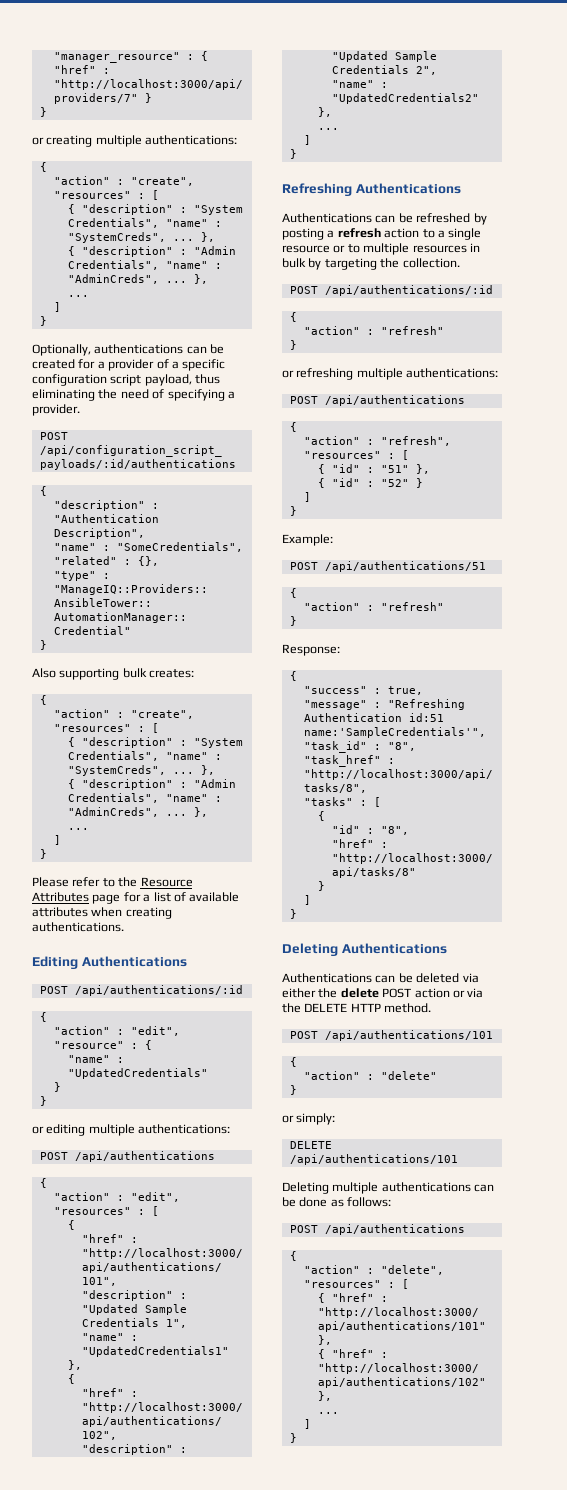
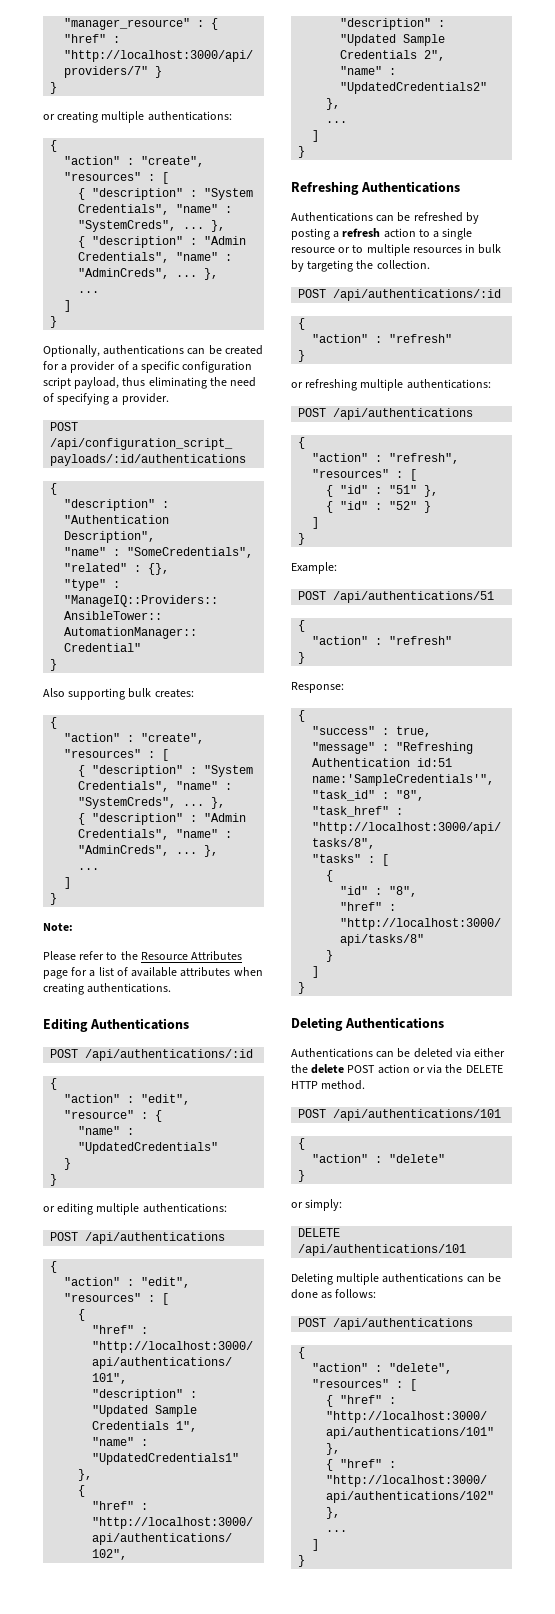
+ Note:

